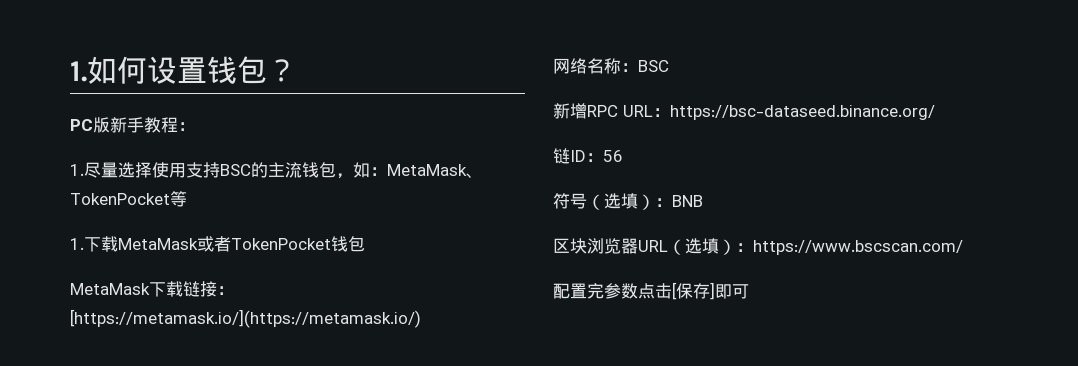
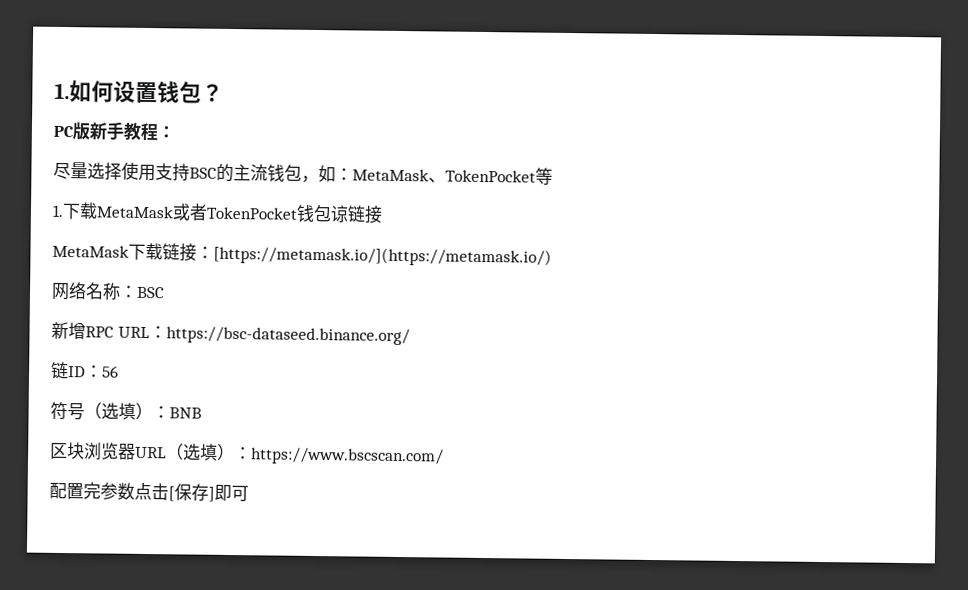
- 1.尽量选择使用支持BSC的主流钱包，如：MetaMask、TokenPocket等
+ 尽量选择使用支持BSC的主流钱包，如：MetaMask、TokenPocket等
- 1.下载MetaMask或者TokenPocket钱包
+ 1.下载MetaMask或者TokenPocket钱包谅链接

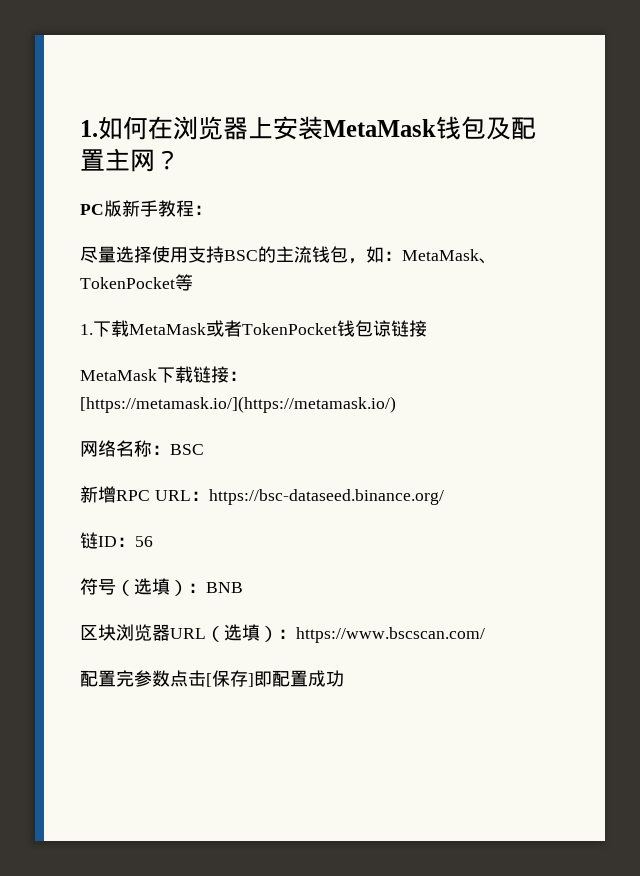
- 1.如何设置钱包？
+ 1.如何在浏览器上安装MetaMask钱包及配置主网？
- 配置完参数点击[保存]即可
+ 配置完参数点击[保存]即配置成功

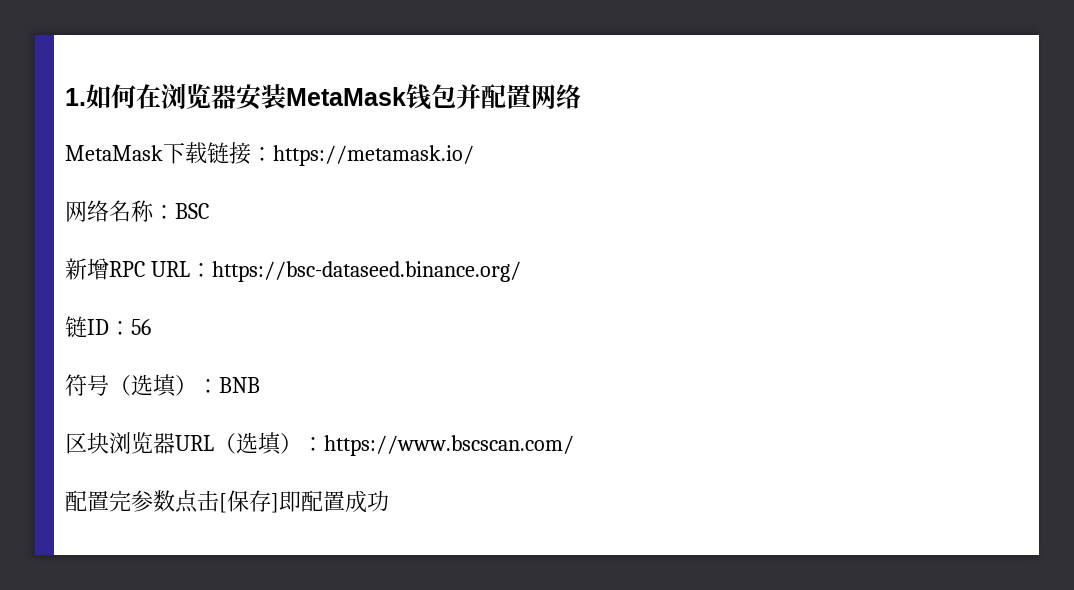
- 1.如何在浏览器上安装MetaMask钱包及配置主网？
- PC版新手教程：
- 尽量选择使用支持BSC的主流钱包，如：MetaMask、TokenPocket等
- 1.下载MetaMask或者TokenPocket钱包谅链接
+ 1.如何在浏览器安装MetaMask钱包并配置网络
- MetaMask下载链接：[https://metamask.io/](https://metamask.io/)
+ MetaMask下载链接：https://metamask.io/

